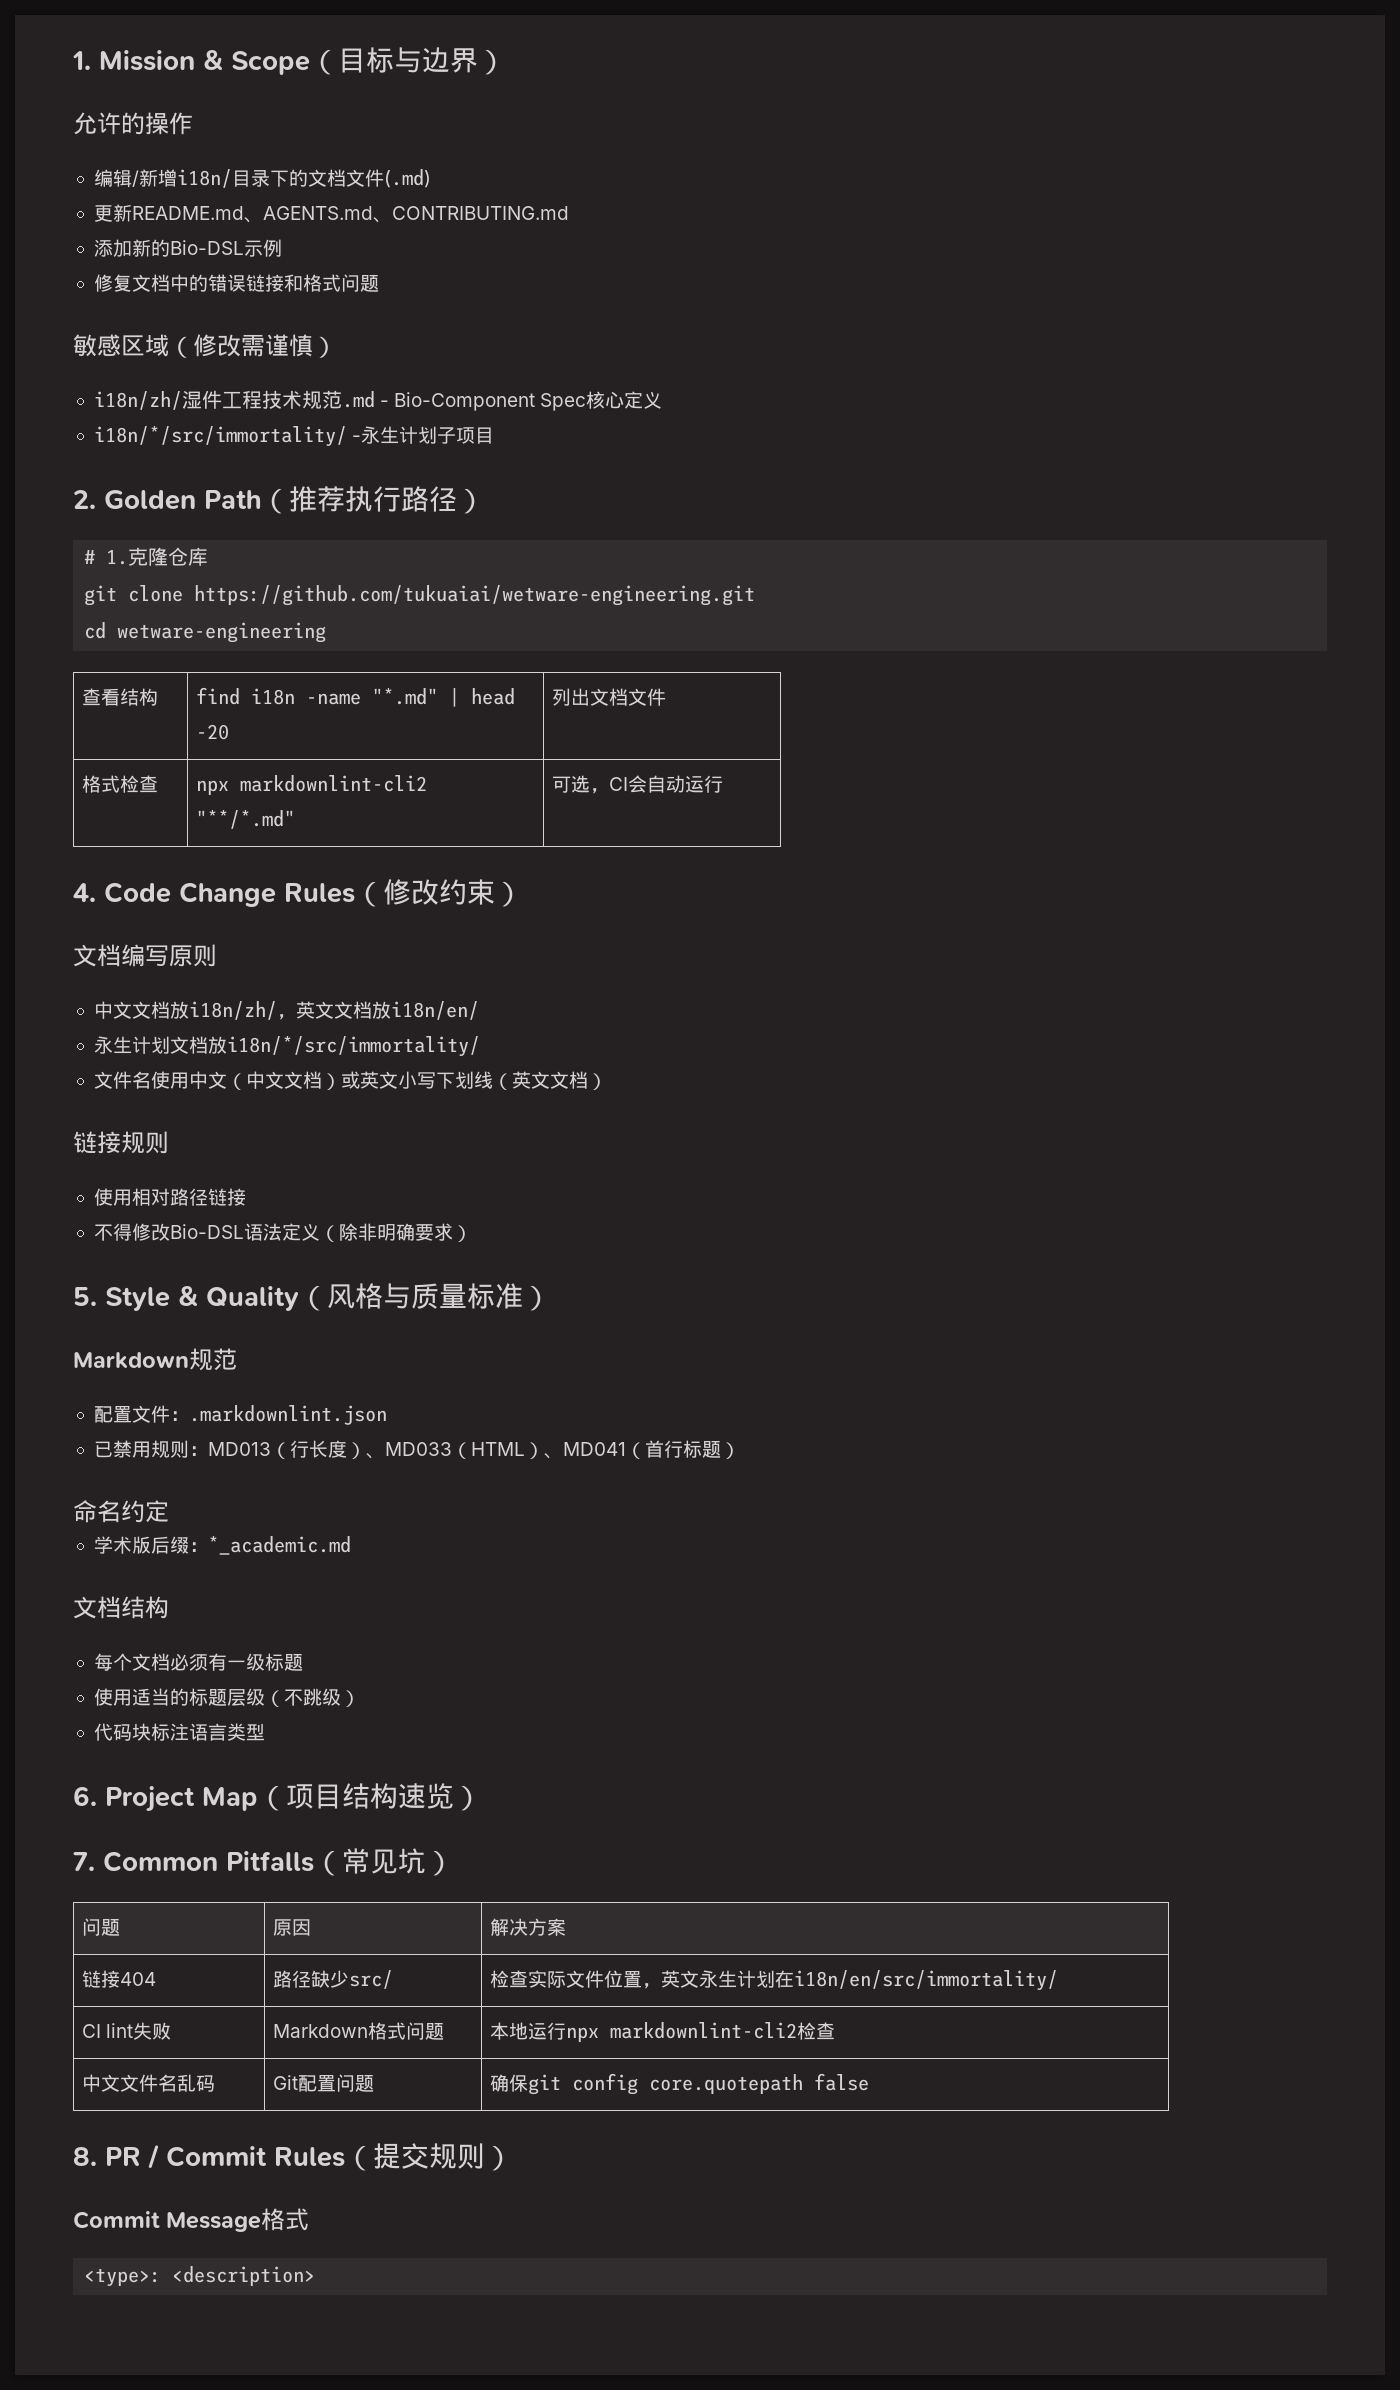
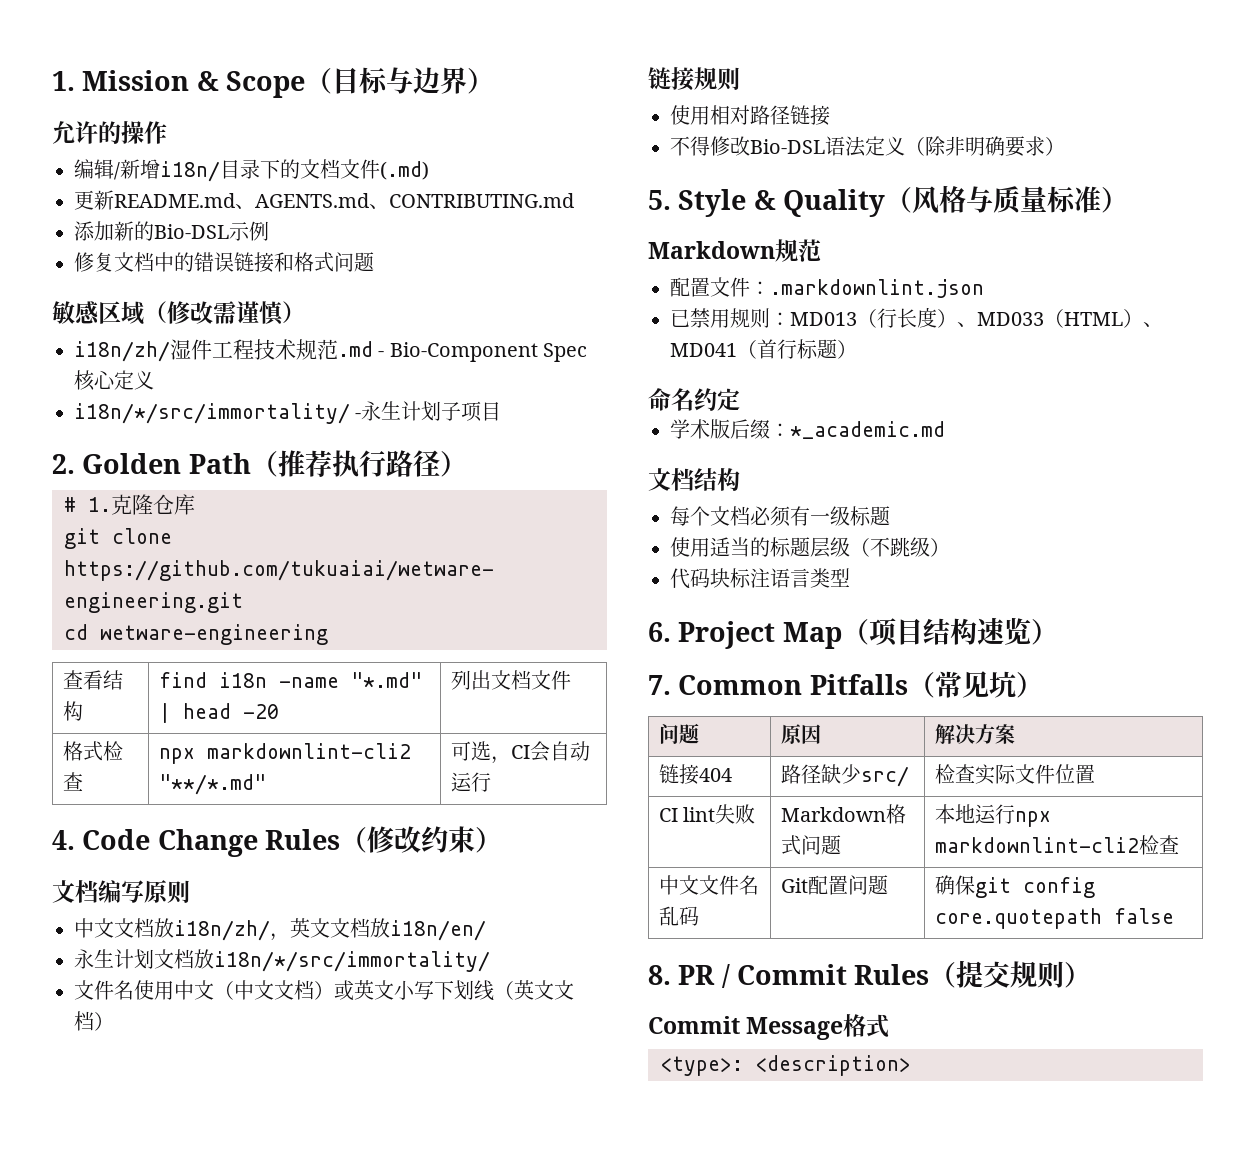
- 链接404 | 路径缺少src/ | 检查实际文件位置，英文永生计划在i18n/en/src/immortality/
+ 链接404 | 路径缺少src/ | 检查实际文件位置

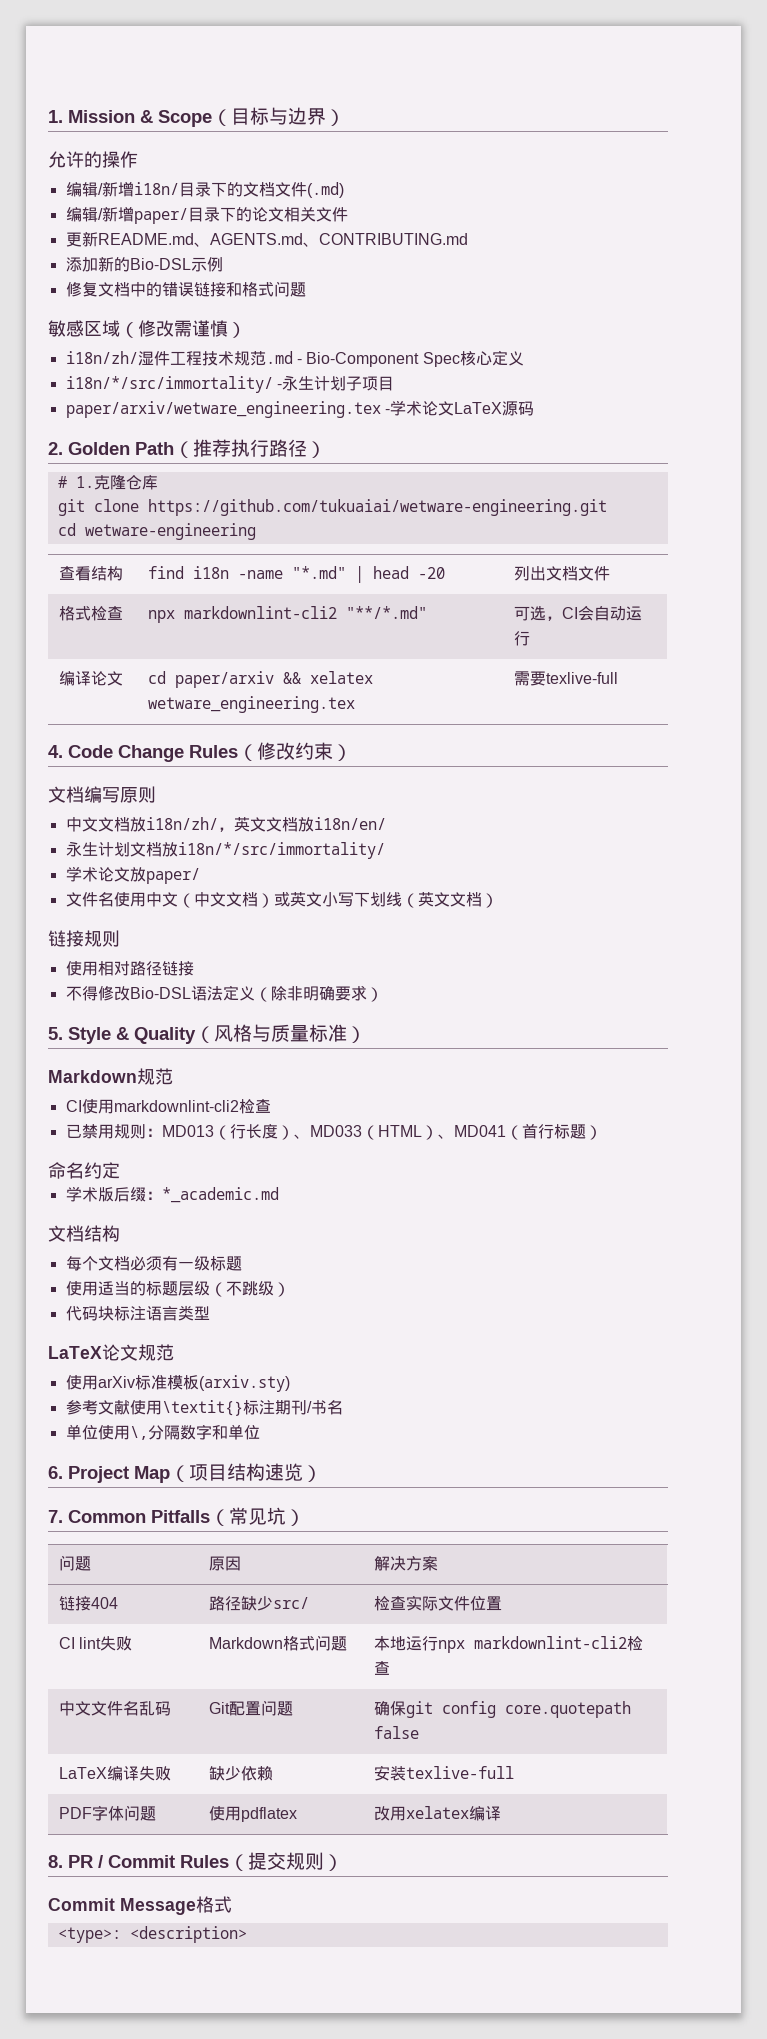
+ 编辑/新增paper/目录下的论文相关文件
+ paper/arxiv/wetware_engineering.tex -学术论文LaTeX源码
+ 编译论文 | cd paper/arxiv && xelatex wetware_engineering.tex | 需要texlive-full
+ 学术论文放paper/
- 配置文件：.markdownlint.json
+ CI使用markdownlint-cli2检查
+ LaTeX论文规范
+ 使用arXiv标准模板(arxiv.sty)
+ 参考文献使用\textit{}标注期刊/书名
+ 单位使用\,分隔数字和单位
+ LaTeX编译失败 | 缺少依赖 | 安装texlive-full
+ PDF字体问题 | 使用pdflatex | 改用xelatex编译

